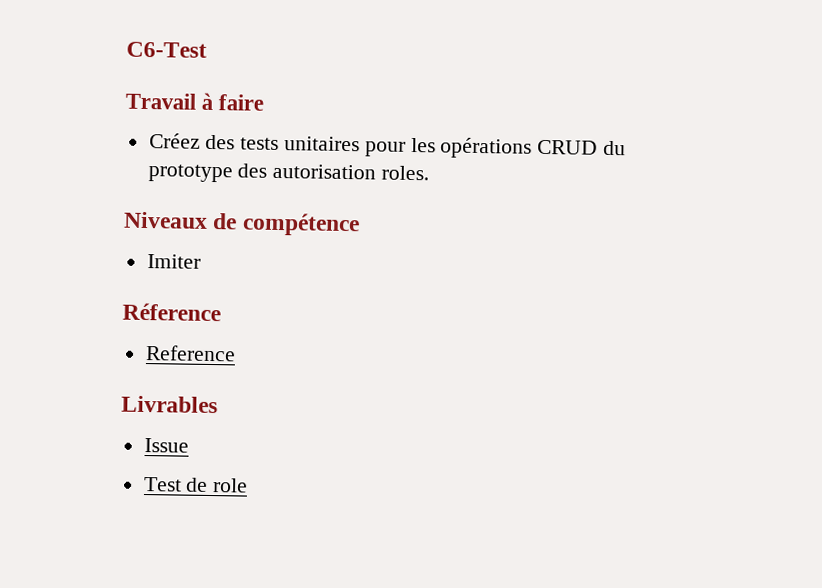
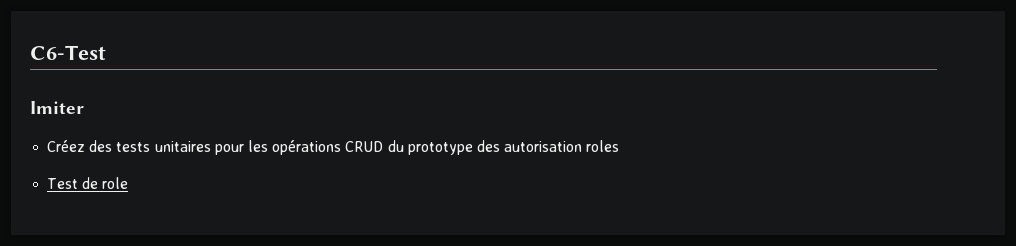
- Travail à faire
+ Imiter
- Créez des tests unitaires pour les opérations CRUD du prototype des autorisation roles.
- Niveaux de compétence
- Imiter
- Réference
- Reference
- Livrables
- Issue
+ Créez des tests unitaires pour les opérations CRUD du prototype des autorisation roles

